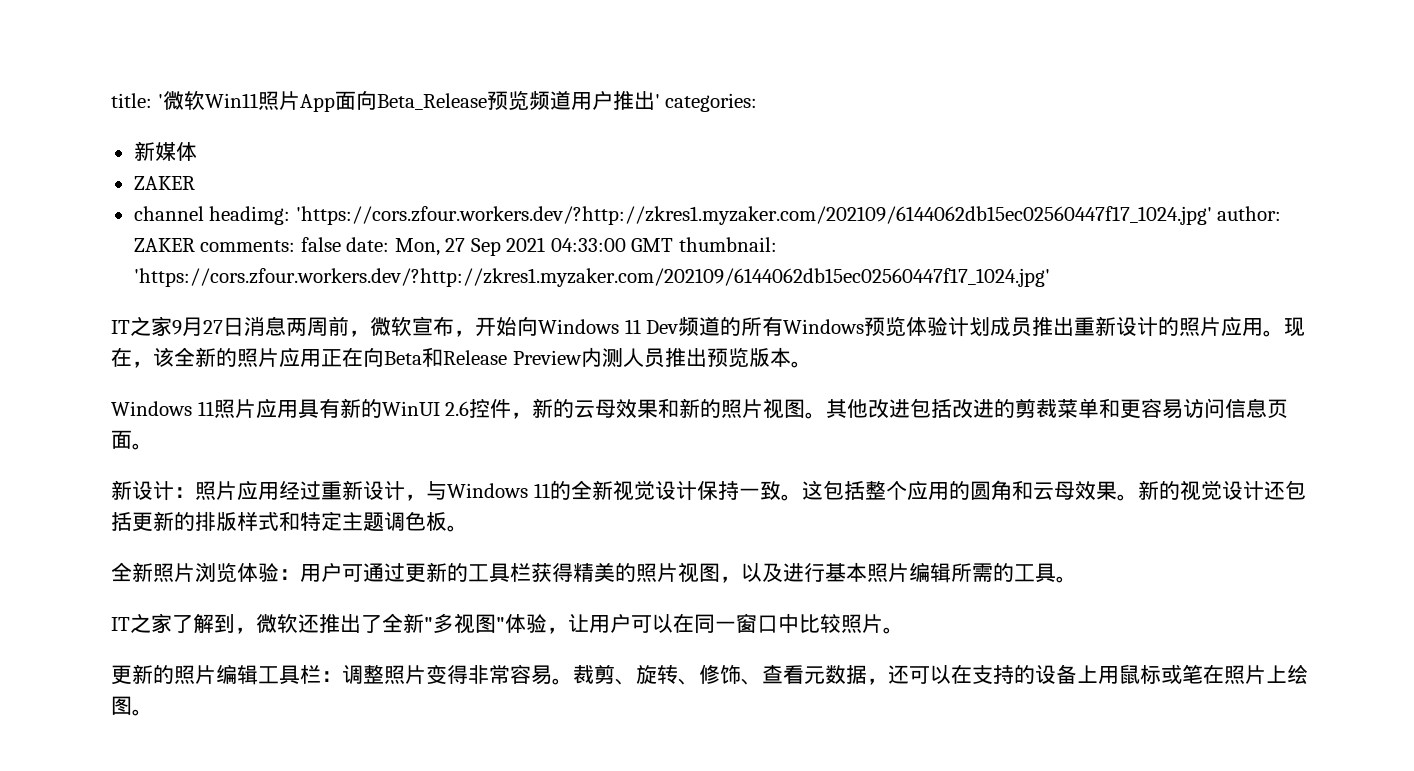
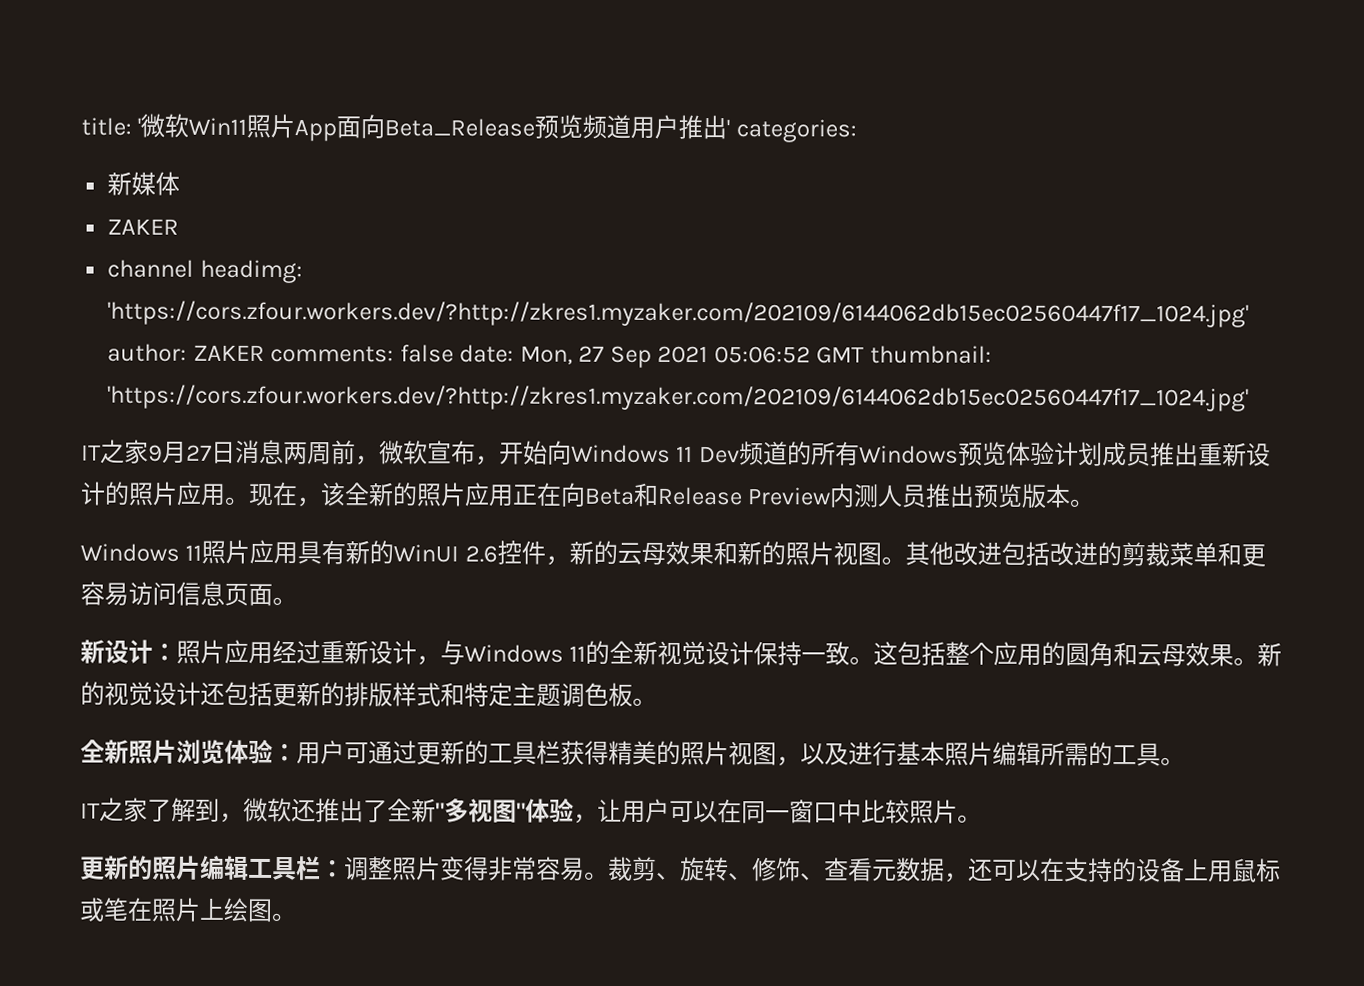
- channel headimg: 'https://cors.zfour.workers.dev/?http://zkres1.myzaker.com/202109/6144062db15ec02560447f17_1024.jpg' author: ZAKER comments: false date: Mon, 27 Sep 2021 04:33:00 GMT thumbnail: 'https://cors.zfour.workers.dev/?http://zkres1.myzaker.com/202109/6144062db15ec02560447f17_1024.jpg'
+ channel headimg: 'https://cors.zfour.workers.dev/?http://zkres1.myzaker.com/202109/6144062db15ec02560447f17_1024.jpg' author: ZAKER comments: false date: Mon, 27 Sep 2021 05:06:52 GMT thumbnail: 'https://cors.zfour.workers.dev/?http://zkres1.myzaker.com/202109/6144062db15ec02560447f17_1024.jpg'

